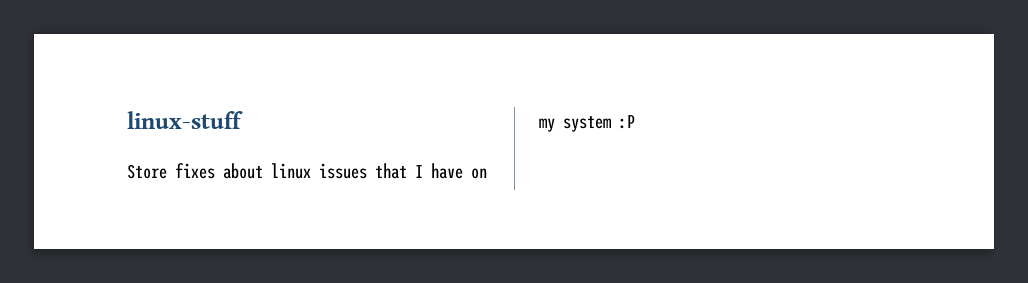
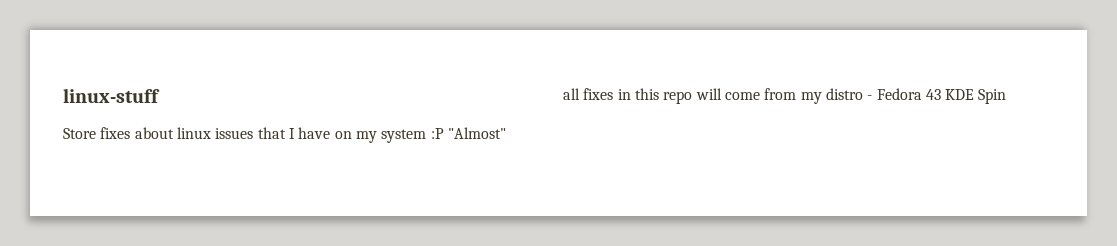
- Store fixes about linux issues that I have on my system :P
+ Store fixes about linux issues that I have on my system :P "Almost" all fixes in this repo will come from my distro - Fedora 43 KDE Spin

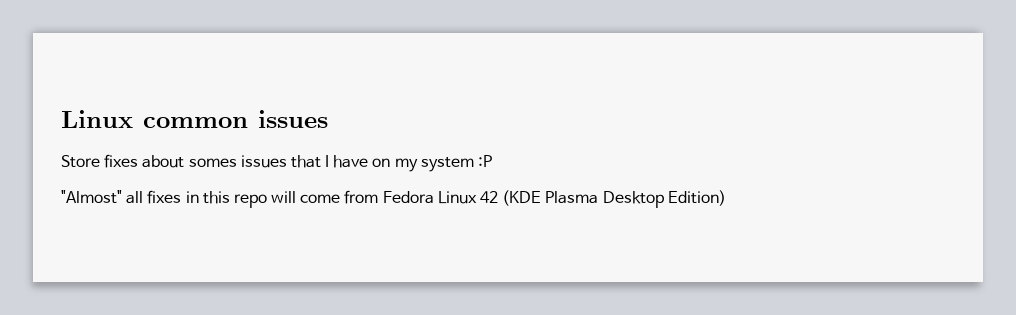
- linux-stuff
+ Linux common issues
- Store fixes about linux issues that I have on my system :P "Almost" all fixes in this repo will come from my distro - Fedora 43 KDE Spin
+ Store fixes about somes issues that I have on my system :P
+ "Almost" all fixes in this repo will come from Fedora Linux 42 (KDE Plasma Desktop Edition)

